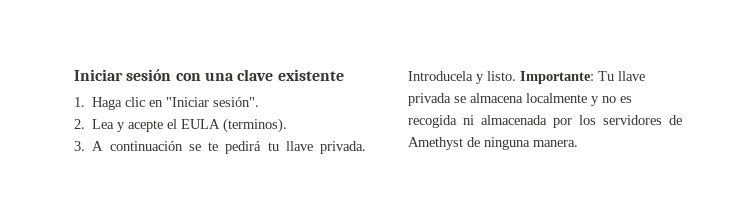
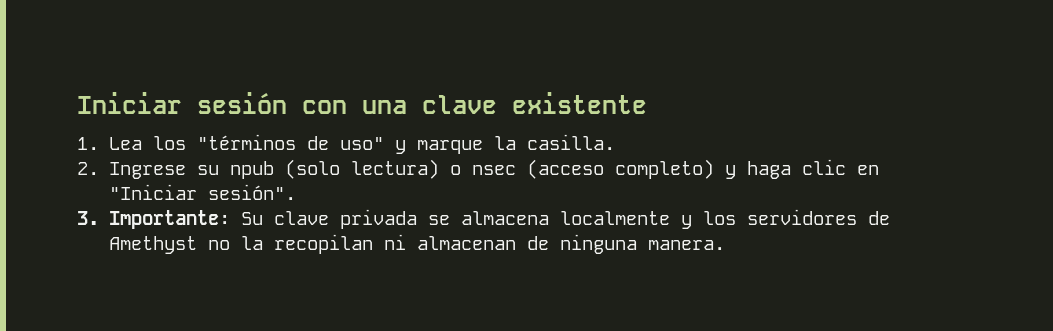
- 1. Haga clic en "Iniciar sesión".
- 2. Lea y acepte el EULA (terminos).
- 3. A continuación se te pedirá tu llave privada. Introducela y listo. Importante: Tu llave privada se almacena localmente y no es recogida ni almacenada por los servidores de Amethyst de ninguna manera.
+ 1. Lea los "términos de uso" y marque la casilla.
+ 2. Ingrese su npub (solo lectura) o nsec (acceso completo) y haga clic en "Iniciar sesión".
+ 3. Importante: Su clave privada se almacena localmente y los servidores de Amethyst no la recopilan ni almacenan de ninguna manera.

